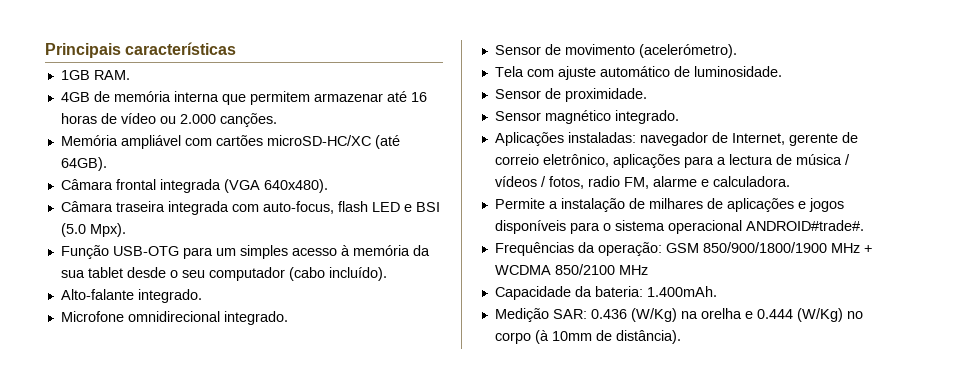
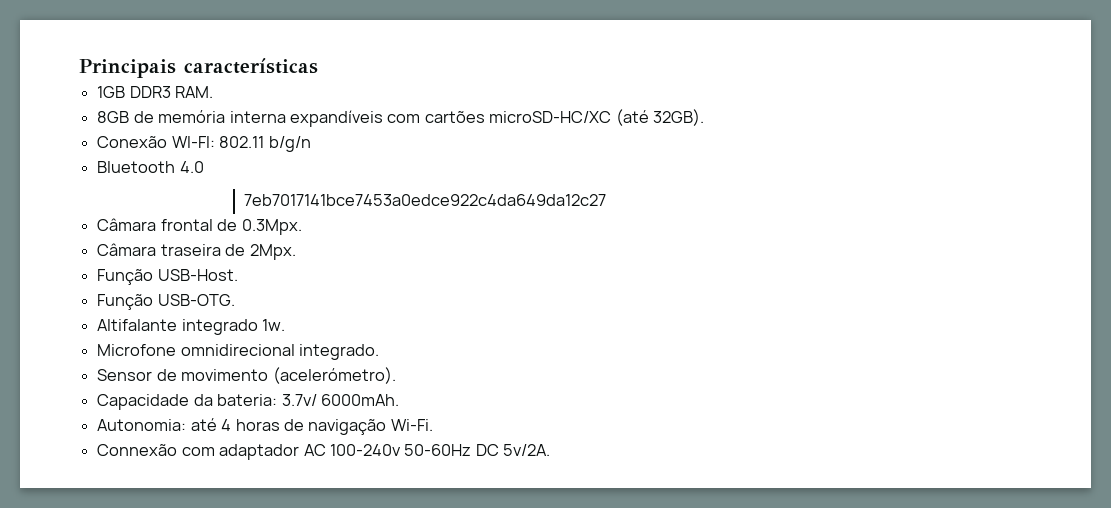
- 1GB RAM.
+ 1GB DDR3 RAM.
- 4GB de memória interna que permitem armazenar até 16 horas de vídeo ou 2.000 canções.
- Memória ampliável com cartões microSD-HC/XC (até 64GB).
+ 8GB de memória interna expandíveis com cartões microSD-HC/XC (até 32GB).
+ Conexão WI-FI: 802.11 b/g/n
+ Bluetooth 4.0
+ 7eb7017141bce7453a0edce922c4da649da12c27
- Câmara frontal integrada (VGA 640x480).
+ Câmara frontal de 0.3Mpx.
- Câmara traseira integrada com auto-focus, flash LED e BSI (5.0 Mpx).
- Função USB-OTG para um simples acesso à memória da sua tablet desde o seu computador (cabo incluído).
- Alto-falante integrado.
+ Câmara traseira de 2Mpx.
+ Função USB-Host.
+ Função USB-OTG.
+ Altifalante integrado 1w.
- Tela com ajuste automático de luminosidade.
- Sensor de proximidade.
- Sensor magnético integrado.
- Aplicações instaladas: navegador de Internet, gerente de correio eletrônico, aplicações para a lectura de música / vídeos / fotos, radio FM, alarme e calculadora.
- Permite a instalação de milhares de aplicações e jogos disponíveis para o sistema operacional ANDROID#trade#.
- Frequências da operação: GSM 850/900/1800/1900 MHz + WCDMA 850/2100 MHz
- Capacidade da bateria: 1.400mAh.
- Medição SAR: 0.436 (W/Kg) na orelha e 0.444 (W/Kg) no corpo (à 10mm de distância).
+ Capacidade da bateria: 3.7v/ 6000mAh.
+ Autonomia: até 4 horas de navigação Wi-Fi.
+ Connexão com adaptador AC 100-240v 50-60Hz DC 5v/2A.

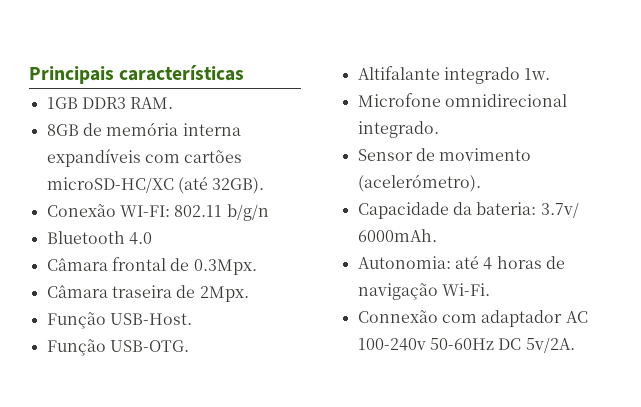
- 7eb7017141bce7453a0edce922c4da649da12c27

